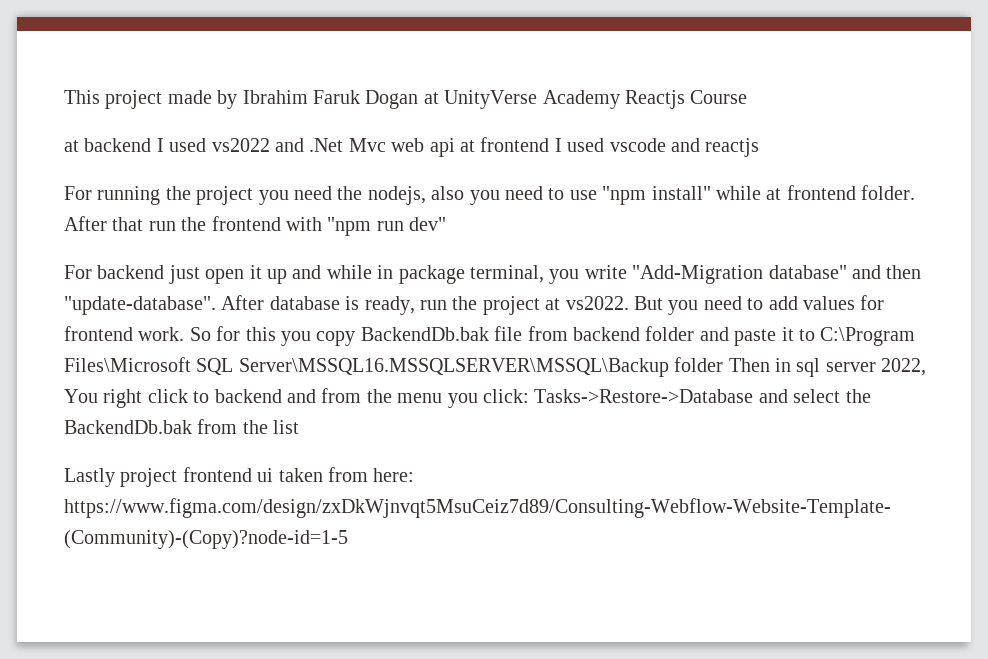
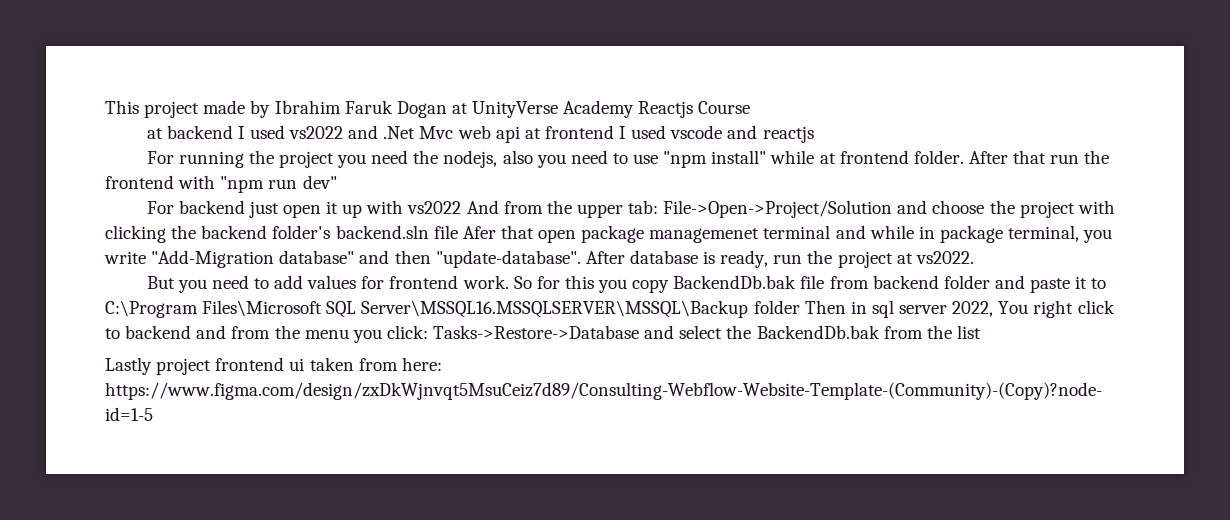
- For backend just open it up and while in package terminal, you write "Add-Migration database" and then "update-database".
+ For backend just open it up with vs2022 And from the upper tab: File->Open->Project/Solution and choose the project with clicking the backend folder's backend.sln file Afer that open package managemenet terminal and while in package terminal, you write "Add-Migration database" and then "update-database".
- After database is ready, run the project at vs2022. But you need to add values for frontend work.
+ After database is ready, run the project at vs2022.
+ But you need to add values for frontend work.

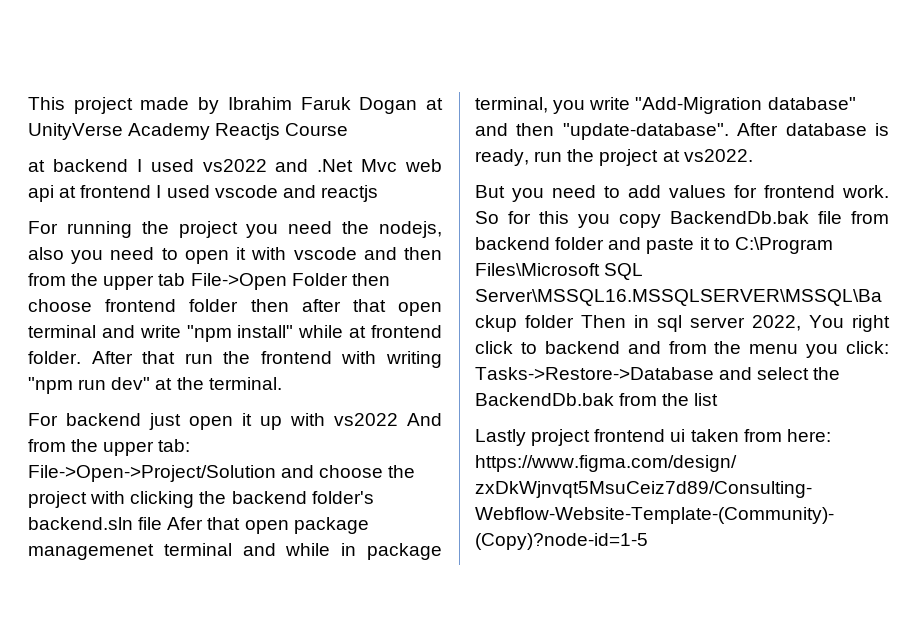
- For running the project you need the nodejs, also you need to use "npm install" while at frontend folder.
+ For running the project you need the nodejs, also you need to open it with vscode and then from the upper tab File->Open Folder then choose frontend folder then after that open terminal and write "npm install" while at frontend folder.
- After that run the frontend with "npm run dev"
+ After that run the frontend with writing "npm run dev" at the terminal.

